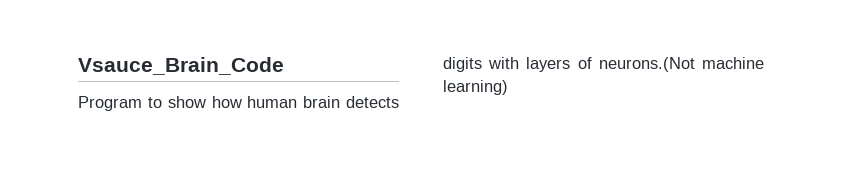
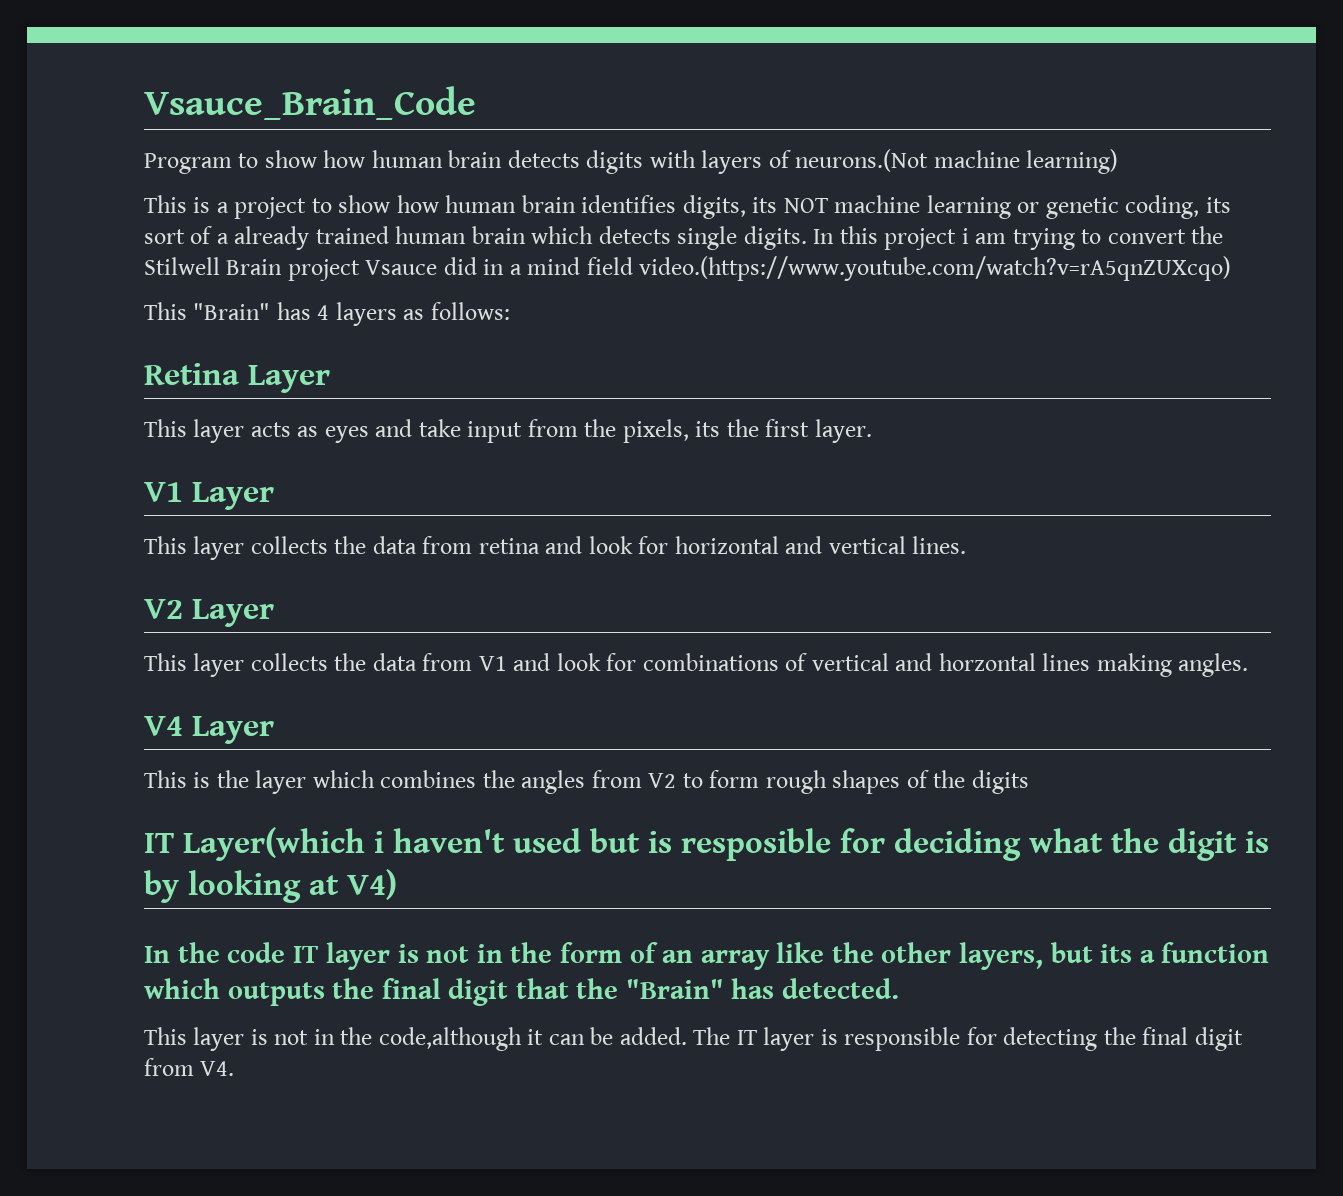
+ This is a project to show how human brain identifies digits, its NOT machine learning or genetic coding, its sort of a already trained human brain which detects single digits. In this project i am trying to convert the Stilwell Brain project Vsauce did in a mind field video.(https://www.youtube.com/watch?v=rA5qnZUXcqo)
+ This "Brain" has 4 layers as follows:
+ Retina Layer
+ This layer acts as eyes and take input from the pixels, its the first layer.
+ V1 Layer
+ This layer collects the data from retina and look for horizontal and vertical lines.
+ V2 Layer
+ This layer collects the data from V1 and look for combinations of vertical and horzontal lines making angles.
+ V4 Layer
+ This is the layer which combines the angles from V2 to form rough shapes of the digits
+ IT Layer(which i haven't used but is resposible for deciding what the digit is by looking at V4)
+ In the code IT layer is not in the form of an array like the other layers, but its a function which outputs the final digit that the "Brain" has detected.
+ This layer is not in the code,although it can be added. The IT layer is responsible for detecting the final digit from V4.

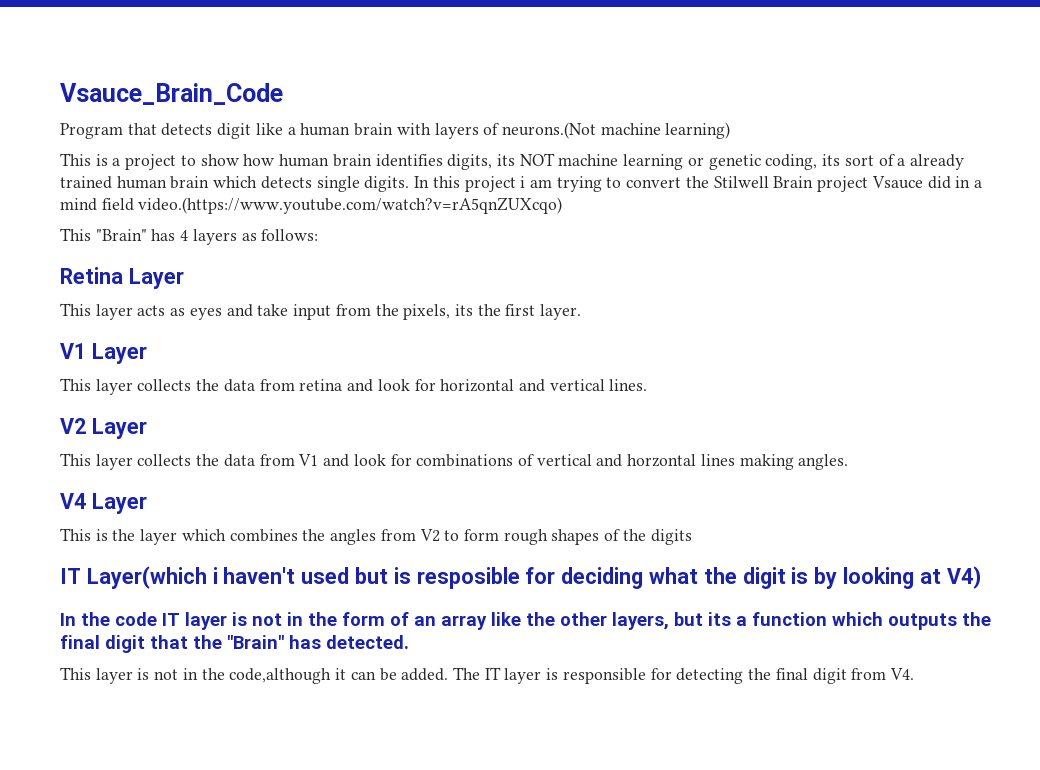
- Program to show how human brain detects digits with layers of neurons.(Not machine learning)
+ Program that detects digit like a human brain with layers of neurons.(Not machine learning)

